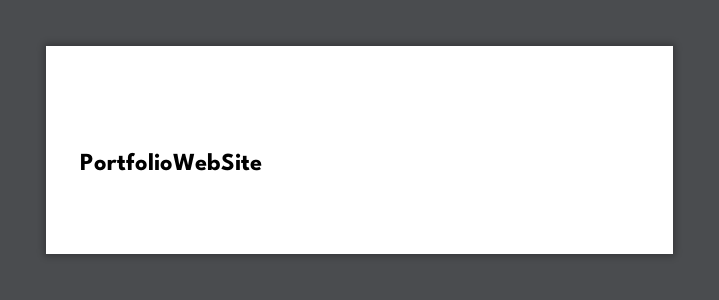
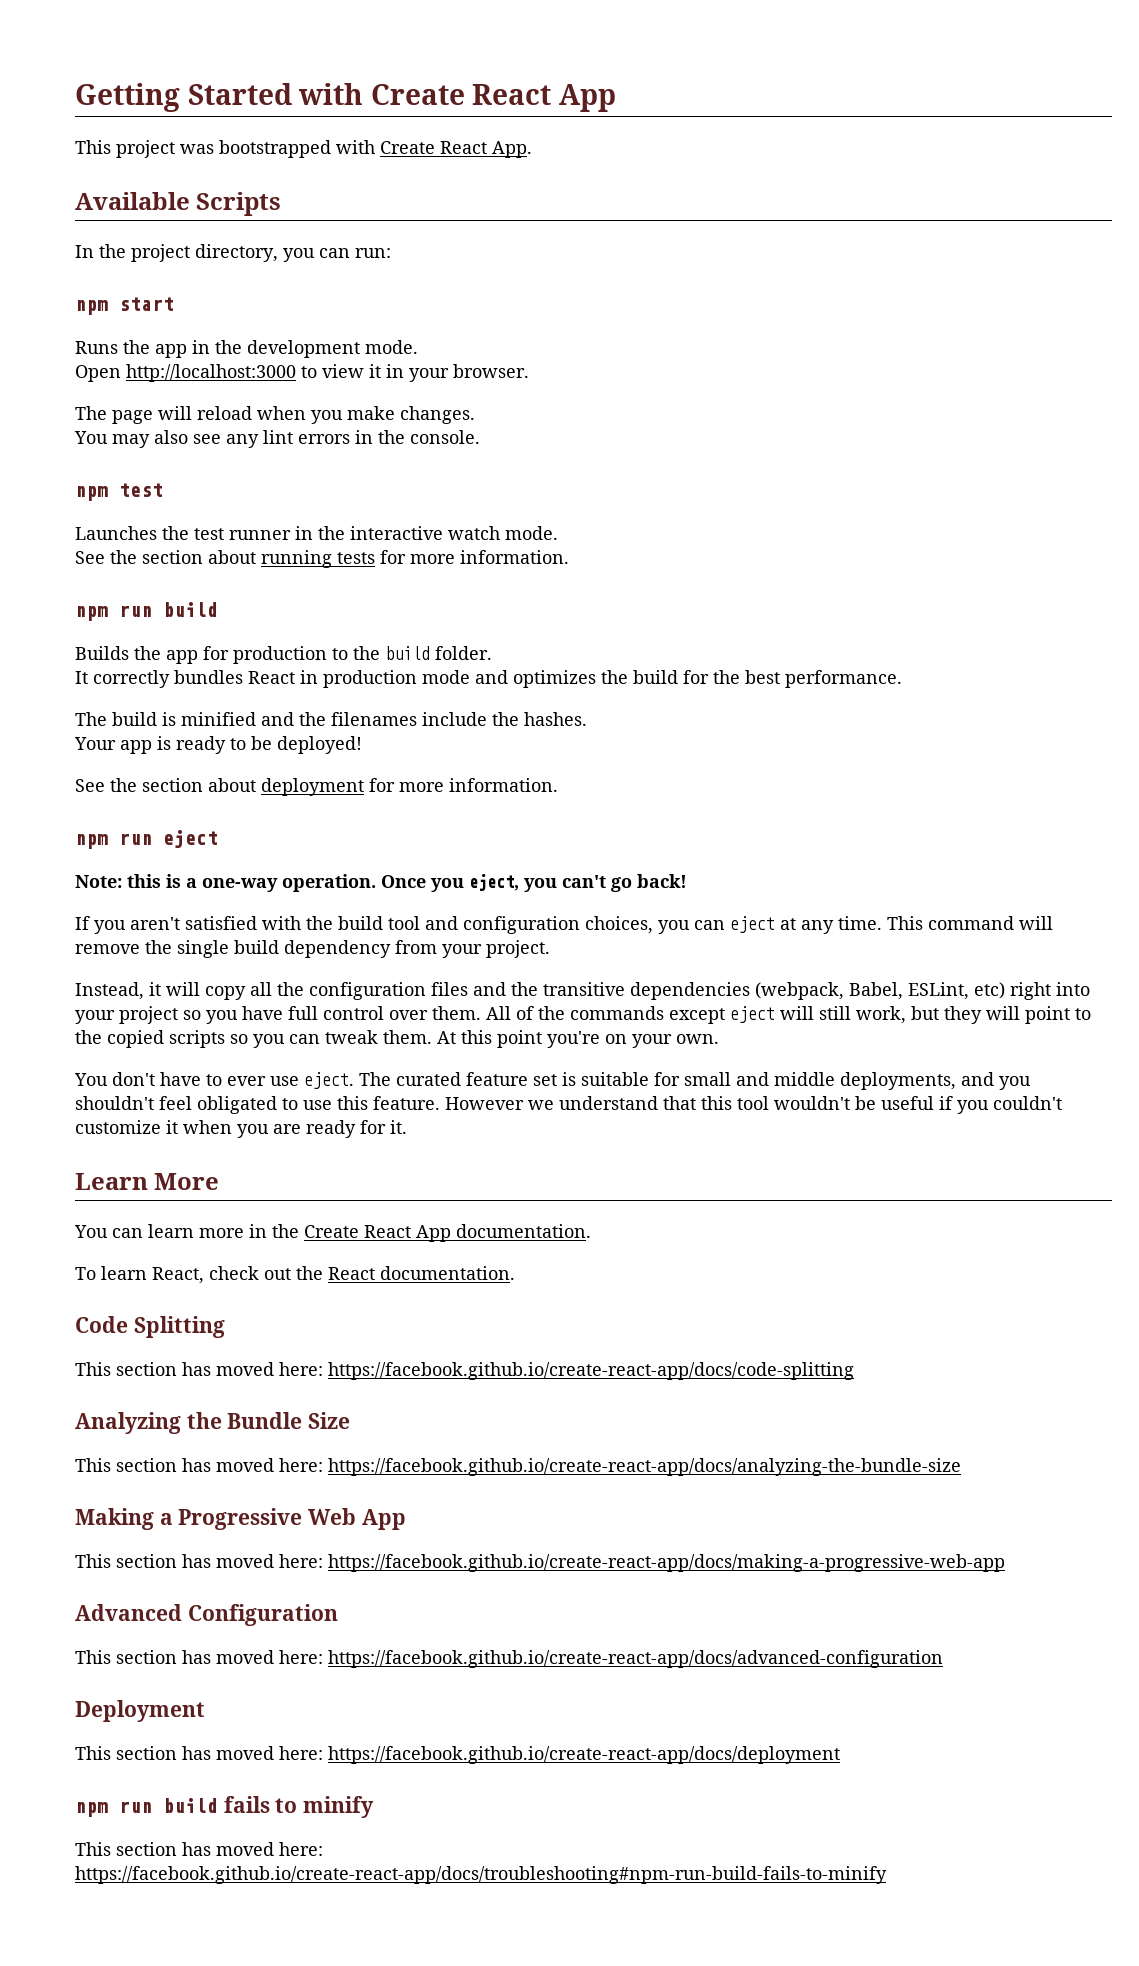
- PortfolioWebSite
+ Getting Started with Create React App
+ This project was bootstrapped with Create React App.
+ Available Scripts
+ In the project directory, you can run:
+ npm start
+ Runs the app in the development mode.
+ Open http://localhost:3000 to view it in your browser.
+ The page will reload when you make changes.
+ You may also see any lint errors in the console.
+ npm test
+ Launches the test runner in the interactive watch mode.
+ See the section about running tests for more information.
+ npm run build
+ Builds the app for production to the build folder.
+ It correctly bundles React in production mode and optimizes the build for the best performance.
+ The build is minified and the filenames include the hashes.
+ Your app is ready to be deployed!
+ See the section about deployment for more information.
+ npm run eject
+ Note: this is a one-way operation. Once you eject, you can't go back!
+ If you aren't satisfied with the build tool and configuration choices, you can eject at any time. This command will remove the single build dependency from your project.
+ Instead, it will copy all the configuration files and the transitive dependencies (webpack, Babel, ESLint, etc) right into your project so you have full control over them. All of the commands except eject will still work, but they will point to the copied scripts so you can tweak them. At this point you're on your own.
+ You don't have to ever use eject. The curated feature set is suitable for small and middle deployments, and you shouldn't feel obligated to use this feature. However we understand that this tool wouldn't be useful if you couldn't customize it when you are ready for it.
+ Learn More
+ You can learn more in the Create React App documentation.
+ To learn React, check out the React documentation.
+ Code Splitting
+ This section has moved here: https://facebook.github.io/create-react-app/docs/code-splitting
+ Analyzing the Bundle Size
+ This section has moved here: https://facebook.github.io/create-react-app/docs/analyzing-the-bundle-size
+ Making a Progressive Web App
+ This section has moved here: https://facebook.github.io/create-react-app/docs/making-a-progressive-web-app
+ Advanced Configuration
+ This section has moved here: https://facebook.github.io/create-react-app/docs/advanced-configuration
+ Deployment
+ This section has moved here: https://facebook.github.io/create-react-app/docs/deployment
+ npm run build fails to minify
+ This section has moved here: https://facebook.github.io/create-react-app/docs/troubleshooting#npm-run-build-fails-to-minify

